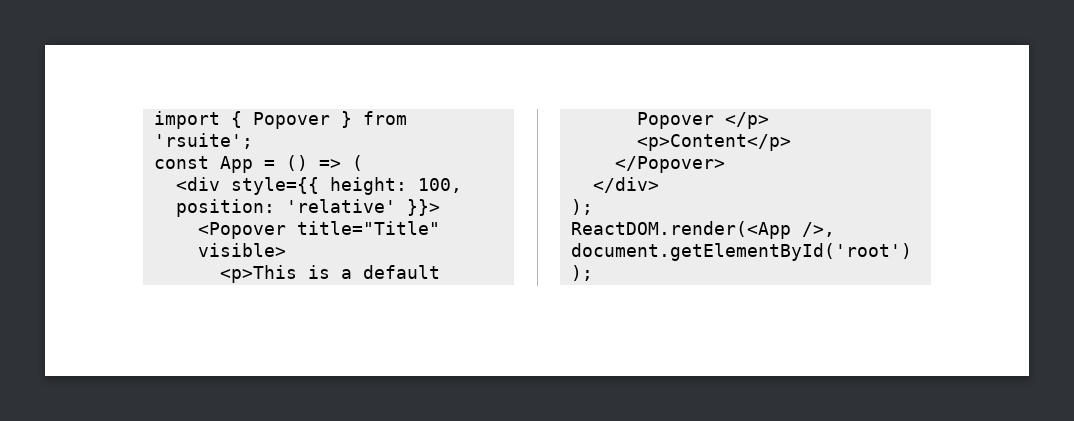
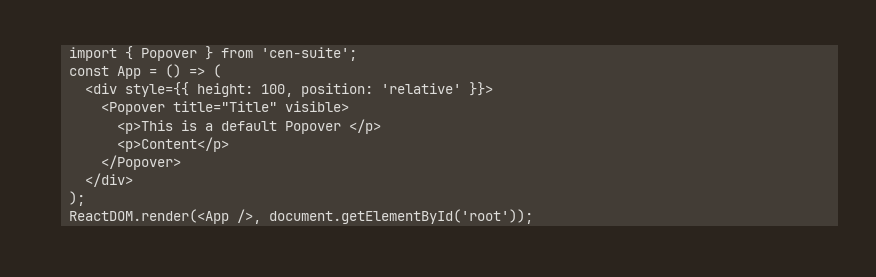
- import { Popover } from 'rsuite';
+ import { Popover } from 'cen-suite';

